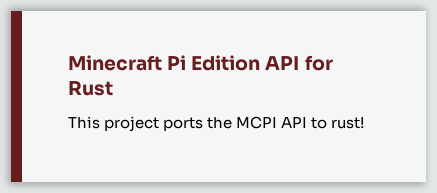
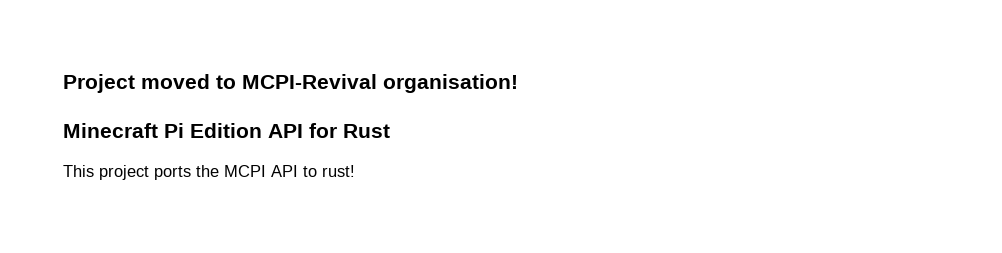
+ Project moved to MCPI-Revival organisation!

